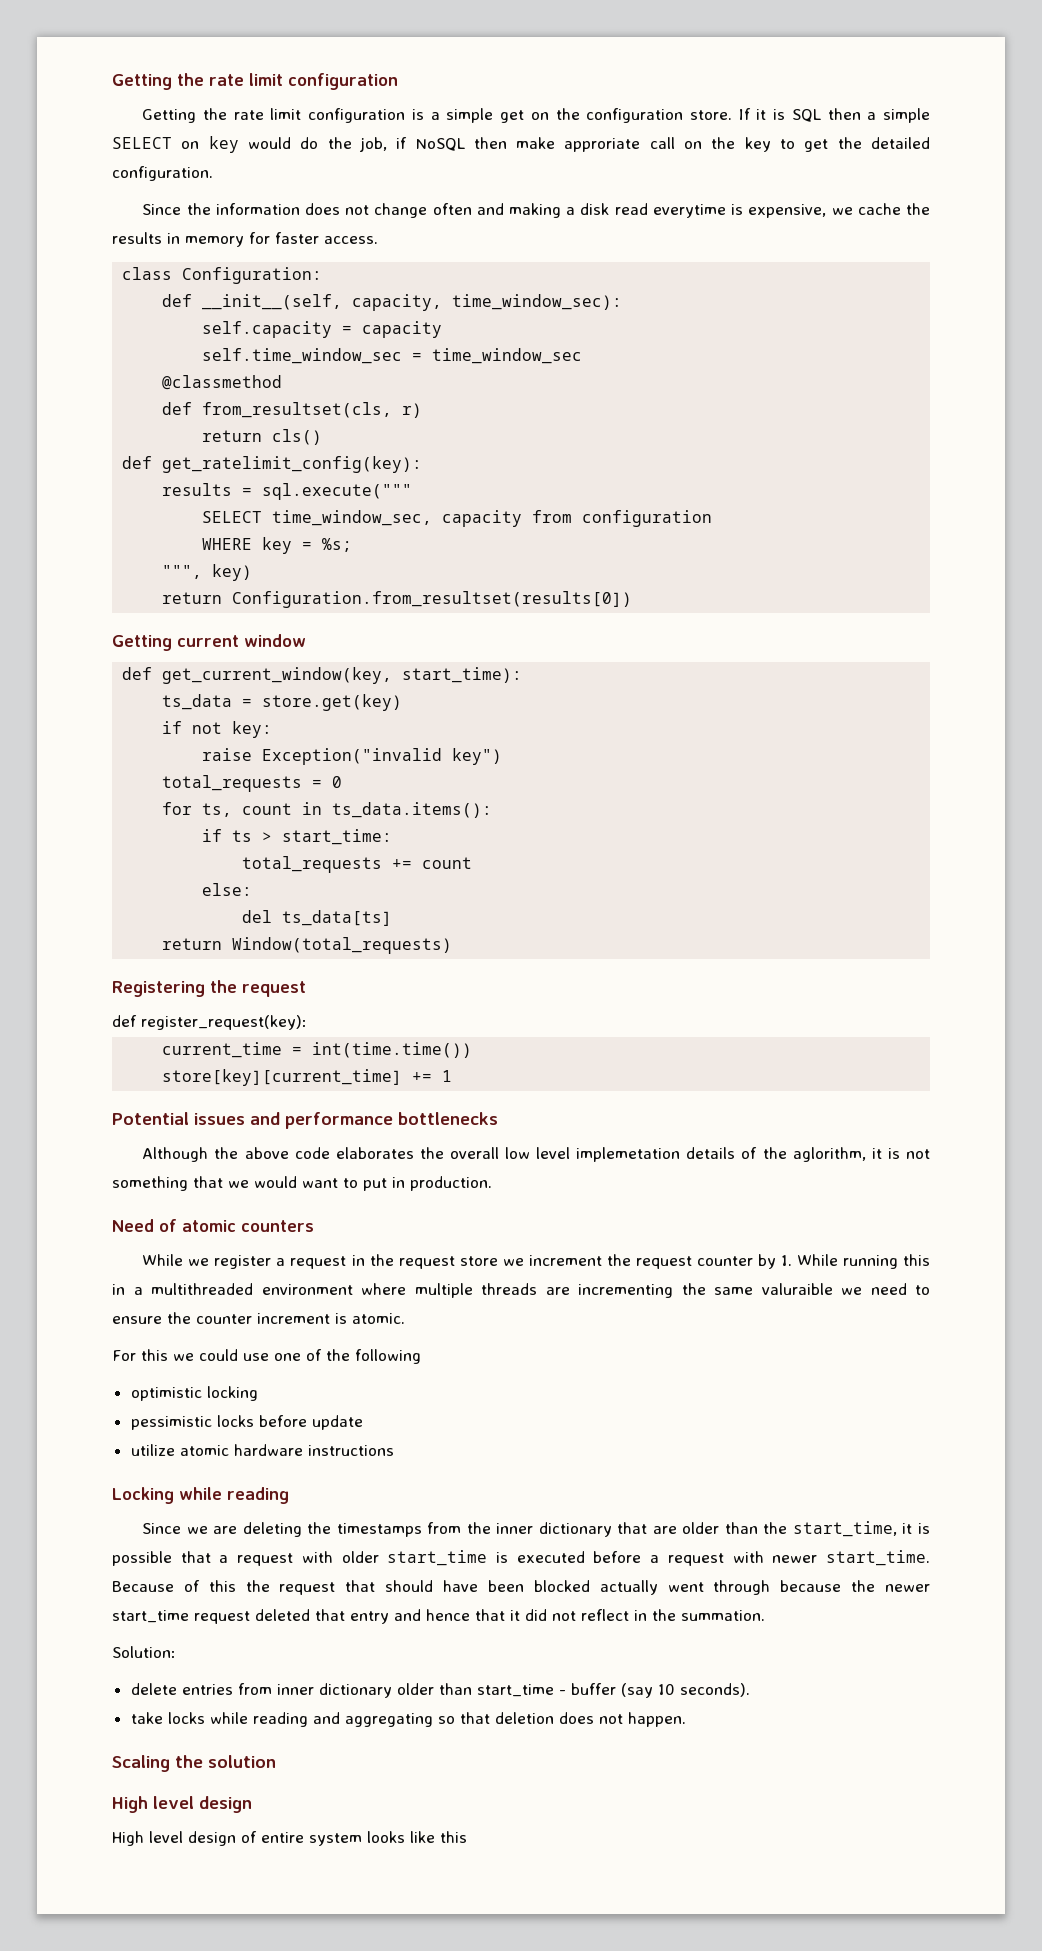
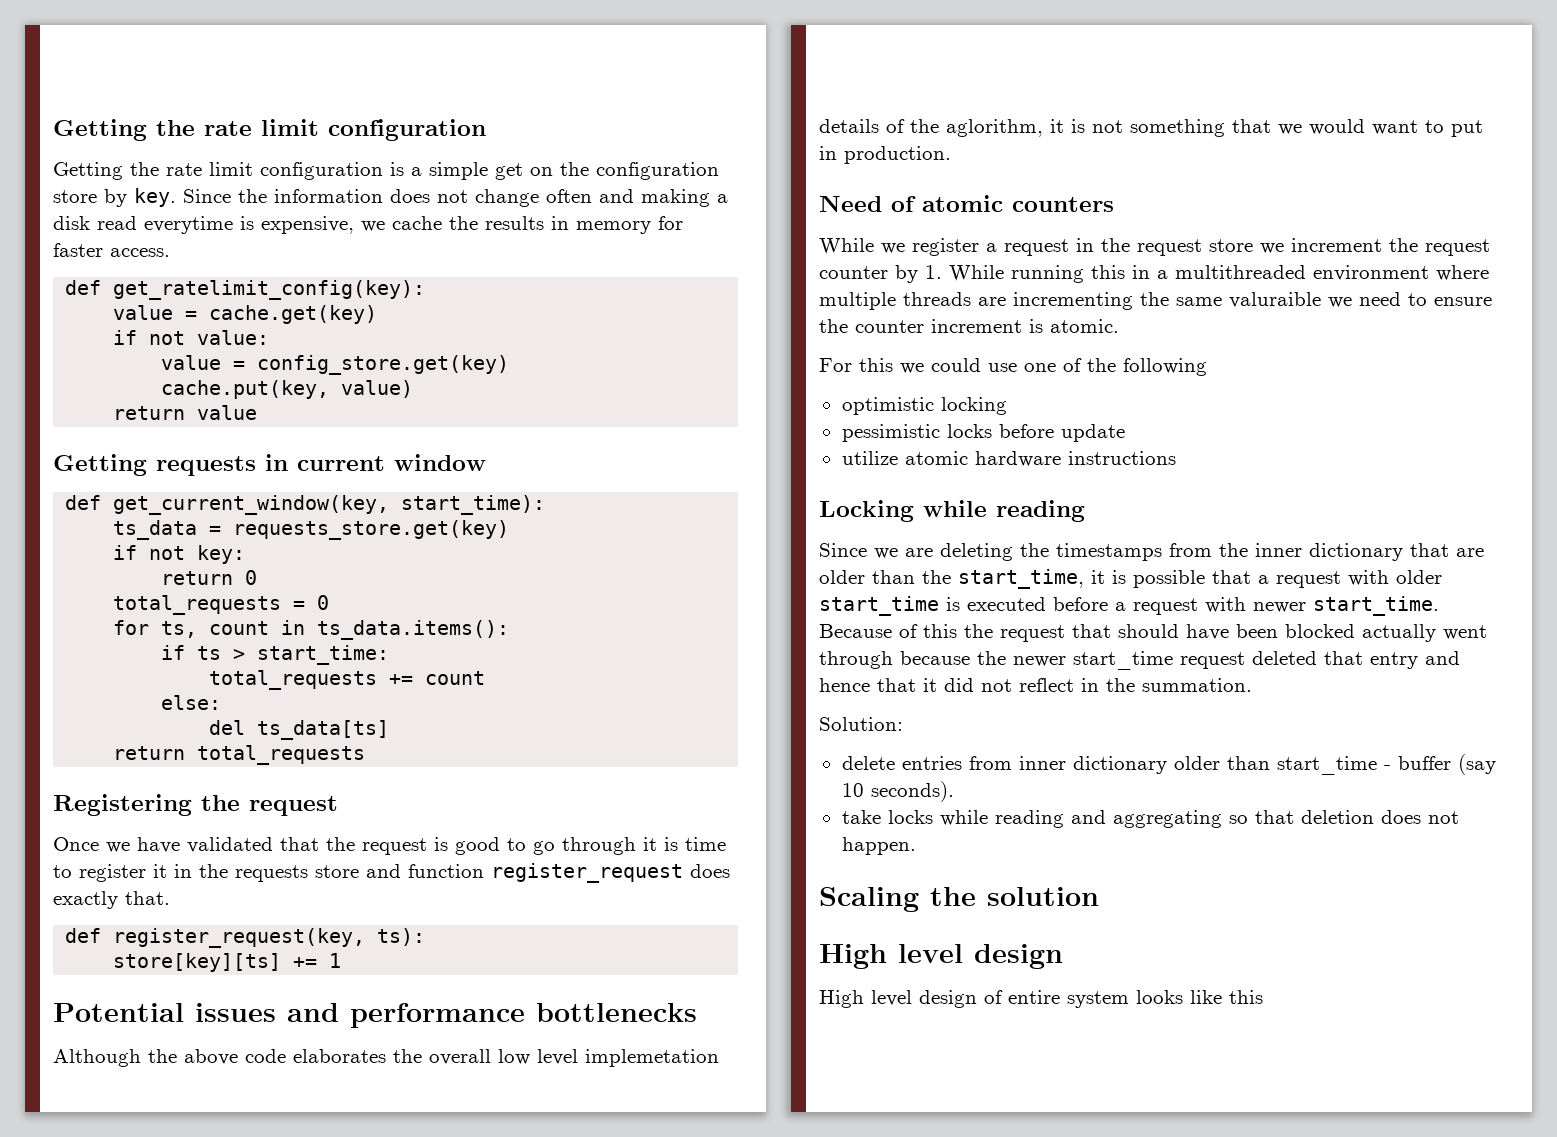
- Getting the rate limit configuration is a simple get on the configuration store. If it is SQL then a simple SELECT on key would do the job, if NoSQL then make approriate call on the key to get the detailed configuration.
- Since the information does not change often and making a disk read everytime is expensive, we cache the results in memory for faster access.
+ Getting the rate limit configuration is a simple get on the configuration store by key. Since the information does not change often and making a disk read everytime is expensive, we cache the results in memory for faster access.
- class Configuration:
- def __init__(self, capacity, time_window_sec):
- self.capacity = capacity
- self.time_window_sec = time_window_sec
- @classmethod
- def from_resultset(cls, r)
- return cls()
  def get_ratelimit_config(key):
- results = sql.execute("""
- SELECT time_window_sec, capacity from configuration
- WHERE key = %s;
- """, key)
- return Configuration.from_resultset(results[0])
- Getting current window
+ value = cache.get(key)
+ if not value:
+ value = config_store.get(key)
+ cache.put(key, value)
+ return value
+ Getting requests in current window
- ts_data = store.get(key)
+ ts_data = requests_store.get(key)
- raise Exception("invalid key")
+ return 0
- return Window(total_requests)
+ return total_requests
- def register_request(key):
- current_time = int(time.time())
- store[key][current_time] += 1
+ Once we have validated that the request is good to go through it is time to register it in the requests store and function register_request does exactly that.
+ def register_request(key, ts):
+ store[key][ts] += 1

